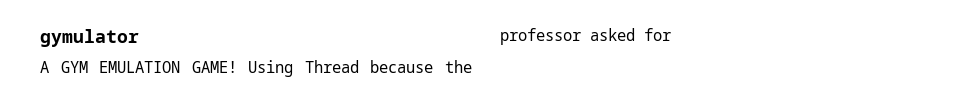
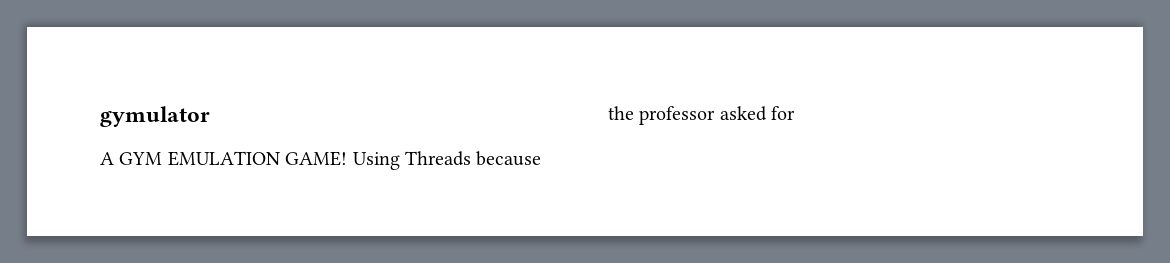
- Using Thread because the professor asked for
+ Using Threads because the professor asked for

